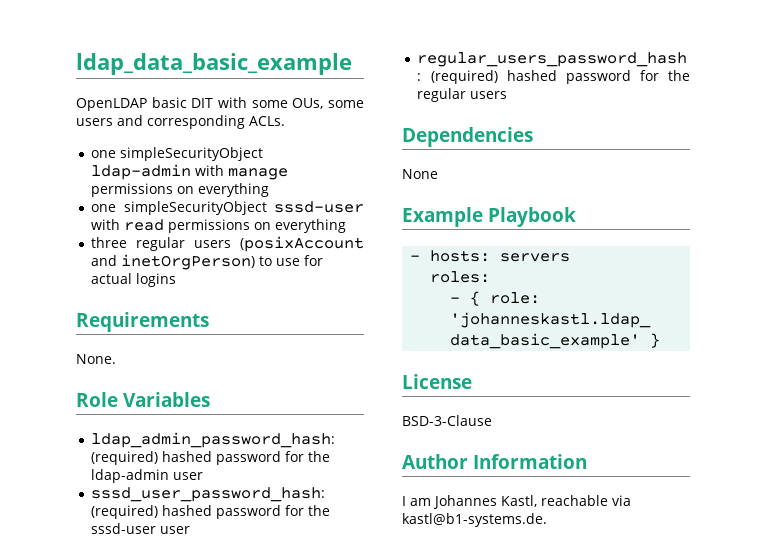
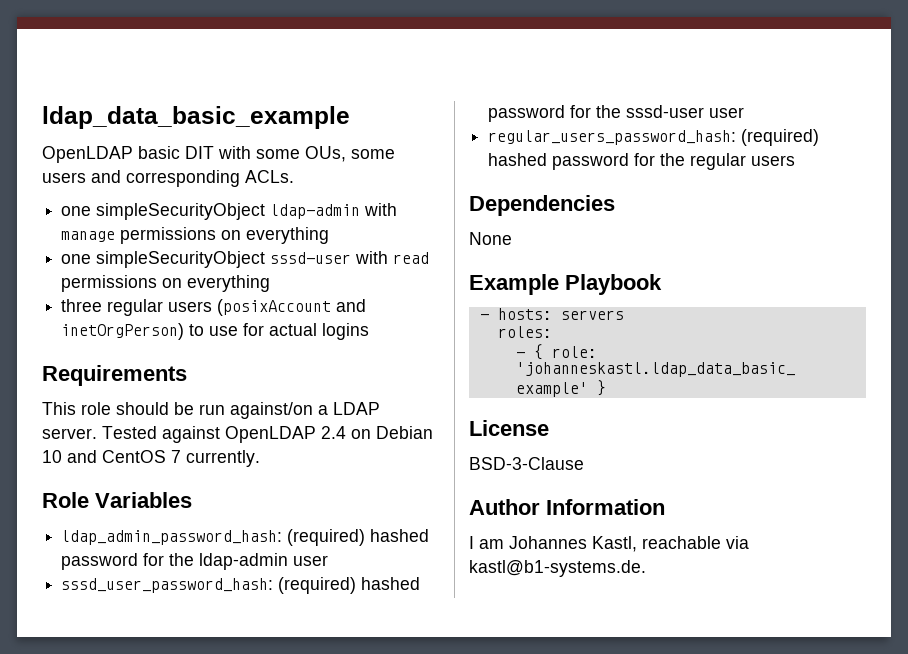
- None.
+ This role should be run against/on a LDAP server. Tested against OpenLDAP 2.4 on Debian 10 and CentOS 7 currently.

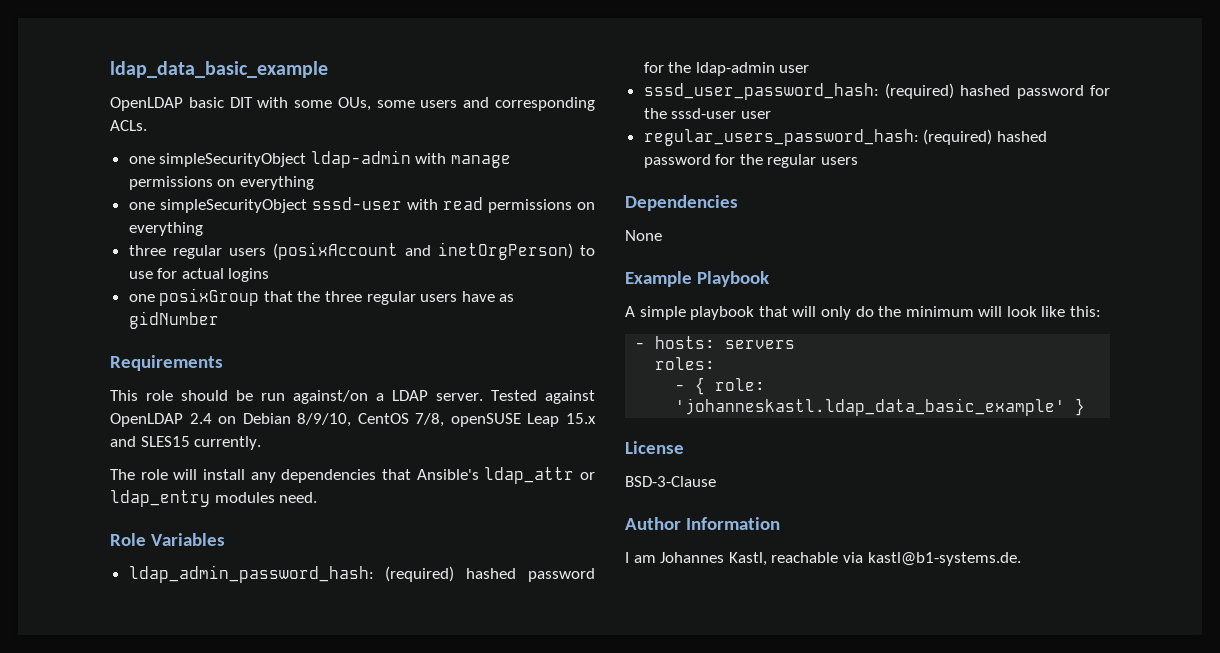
+ one posixGroup that the three regular users have as gidNumber
- Tested against OpenLDAP 2.4 on Debian 10 and CentOS 7 currently.
+ Tested against OpenLDAP 2.4 on Debian 8/9/10, CentOS 7/8, openSUSE Leap 15.x and SLES15 currently.
+ The role will install any dependencies that Ansible's ldap_attr or ldap_entry modules need.
+ A simple playbook that will only do the minimum will look like this:

